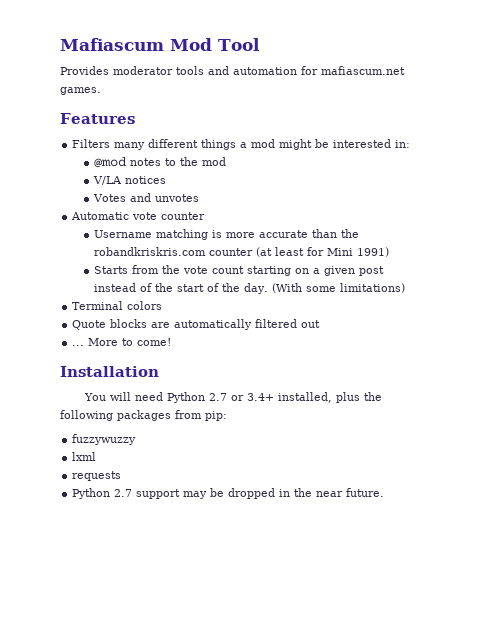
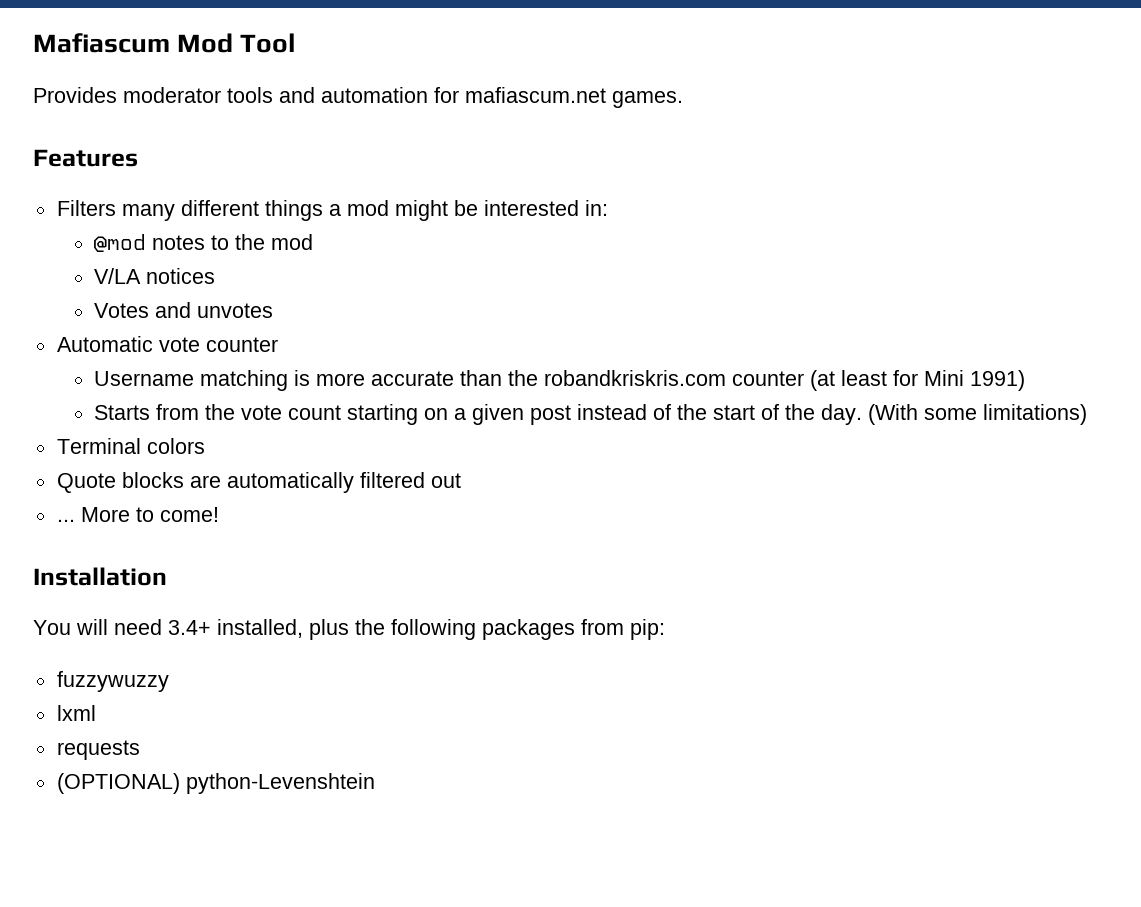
- You will need Python 2.7 or 3.4+ installed, plus the following packages from pip:
+ You will need 3.4+ installed, plus the following packages from pip:
- Python 2.7 support may be dropped in the near future.
+ (OPTIONAL) python-Levenshtein

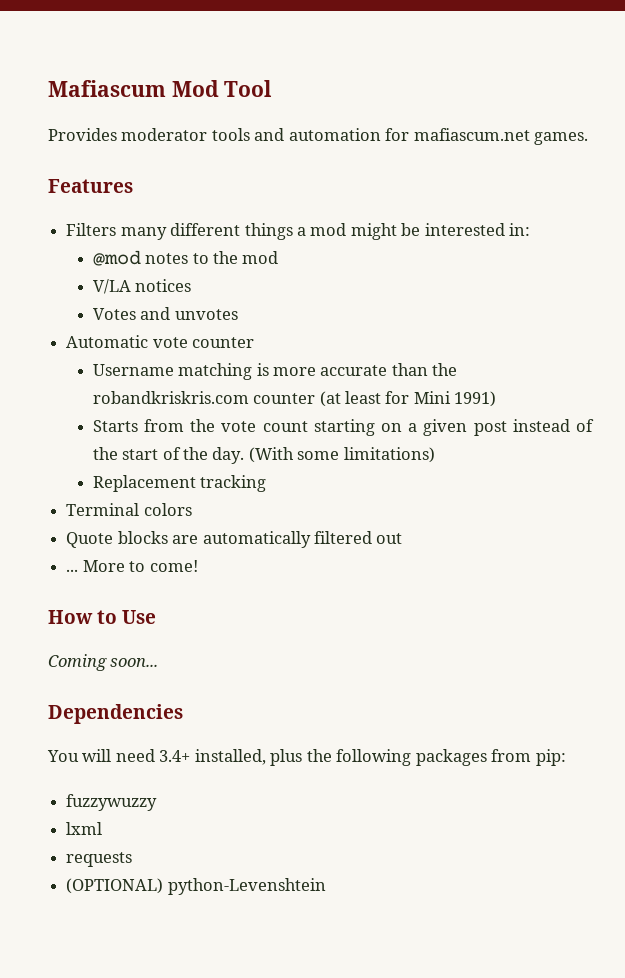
+ Replacement tracking
- Installation
+ How to Use
+ Coming soon...
+ Dependencies

